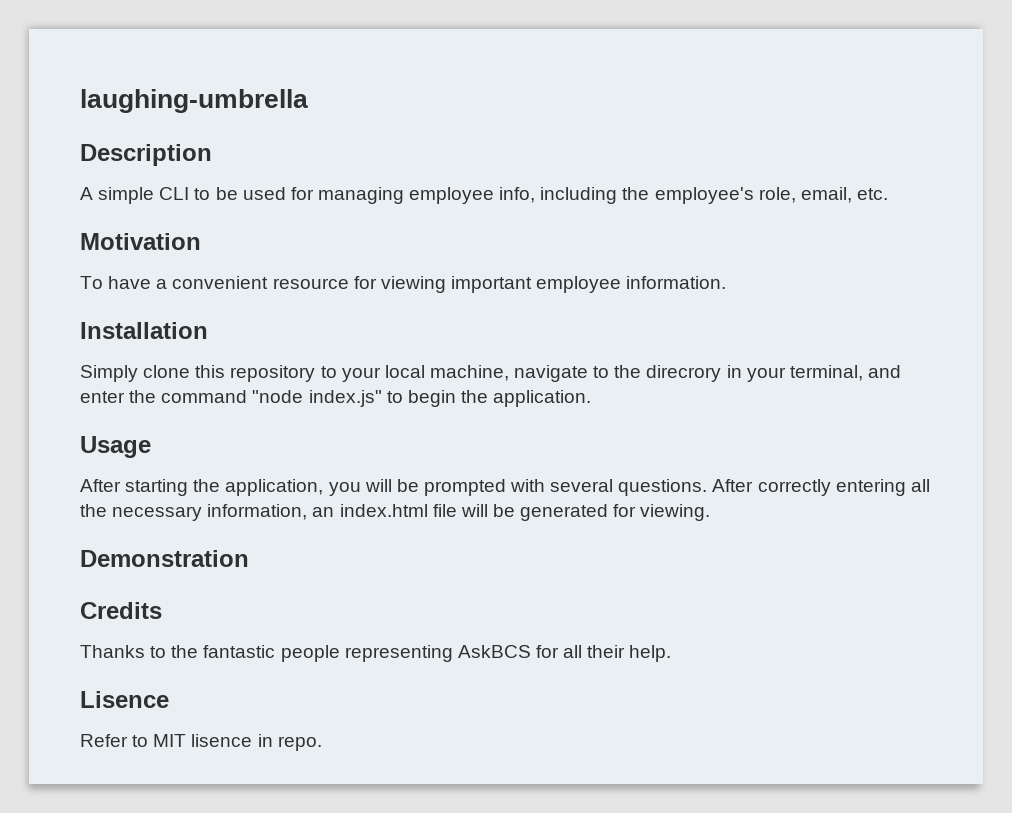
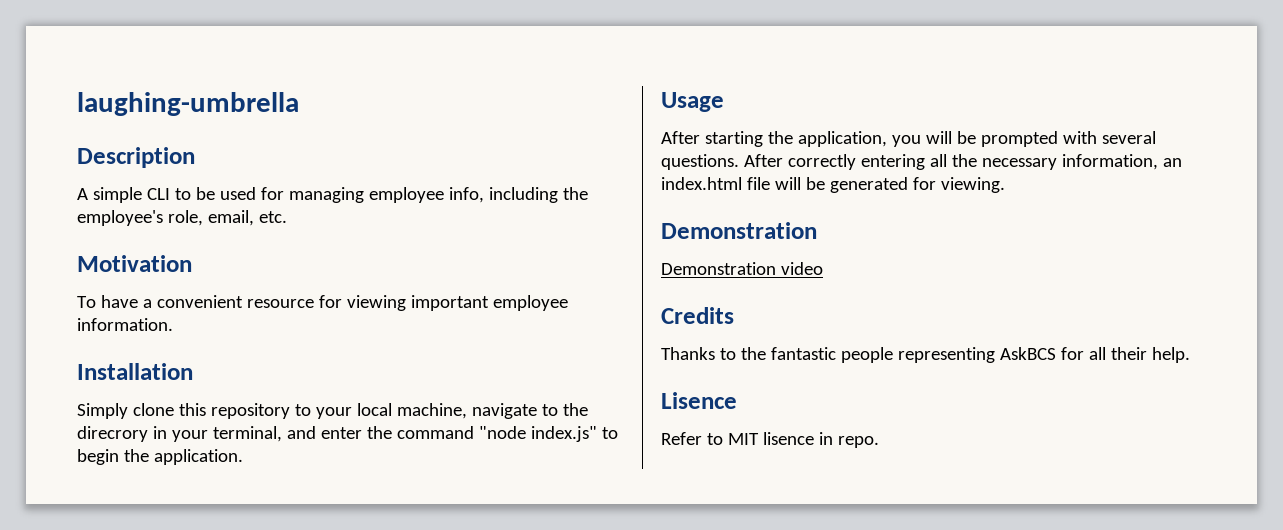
+ Demonstration video

